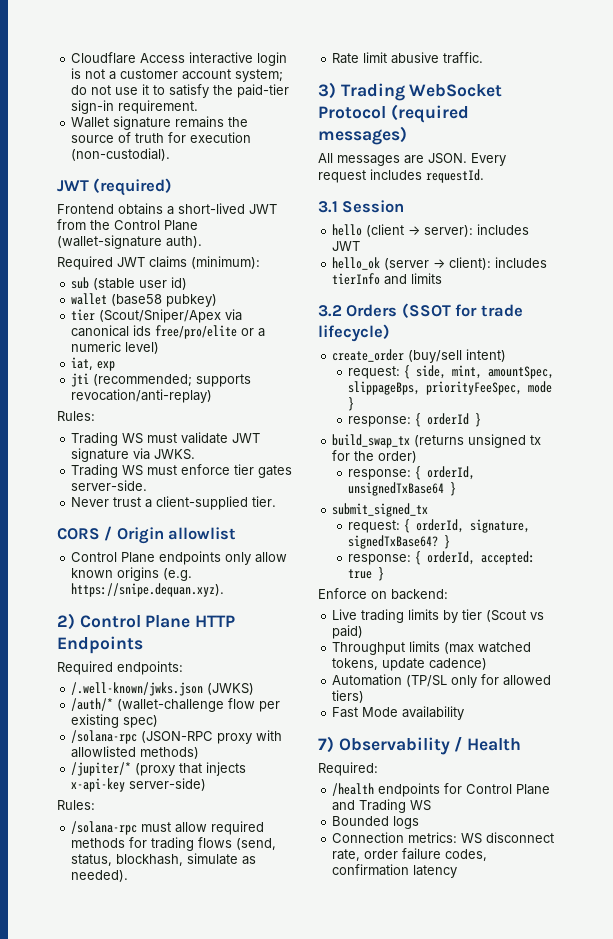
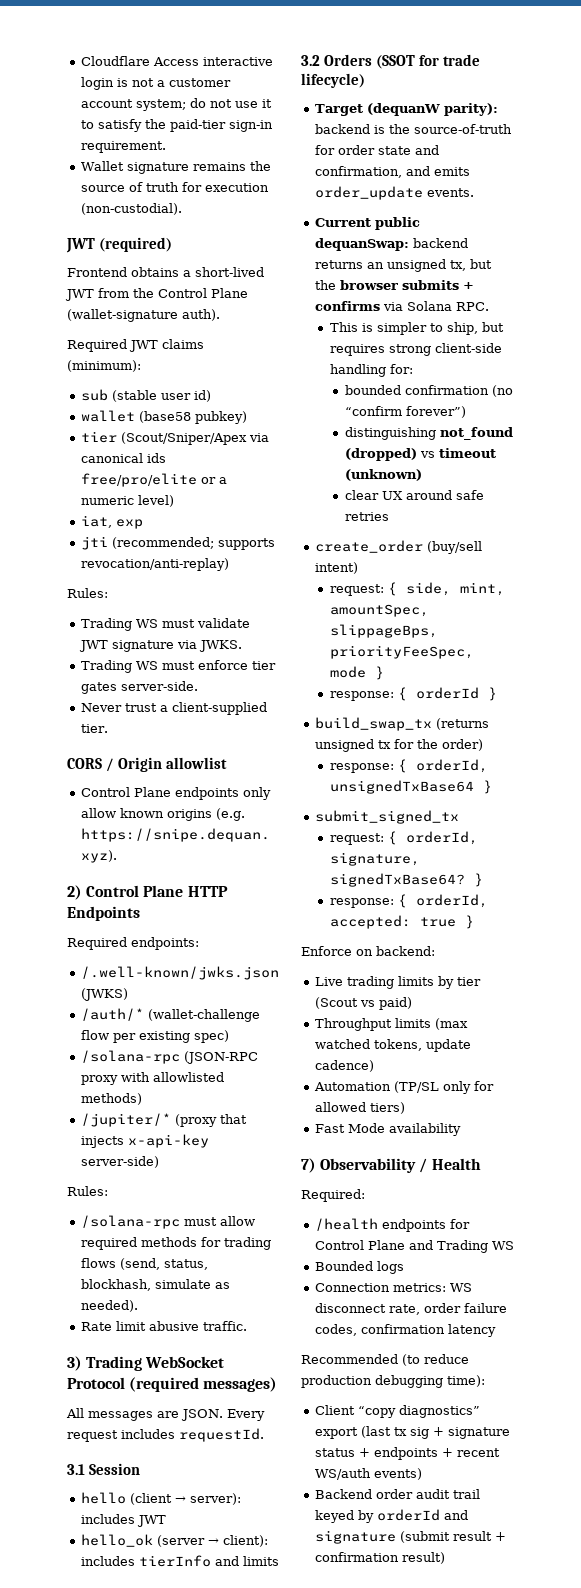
+ Target (dequanW parity): backend is the source-of-truth for order state and confirmation, and emits order_update events.
+ Current public dequanSwap: backend returns an unsigned tx, but the browser submits + confirms via Solana RPC.
+ This is simpler to ship, but requires strong client-side handling for:
+ bounded confirmation (no “confirm forever”)
+ distinguishing not_found (dropped) vs timeout (unknown)
+ clear UX around safe retries
+ Recommended (to reduce production debugging time):
+ Client “copy diagnostics” export (last tx sig + signature status + endpoints + recent WS/auth events)
+ Backend order audit trail keyed by orderId and signature (submit result + confirmation result)

